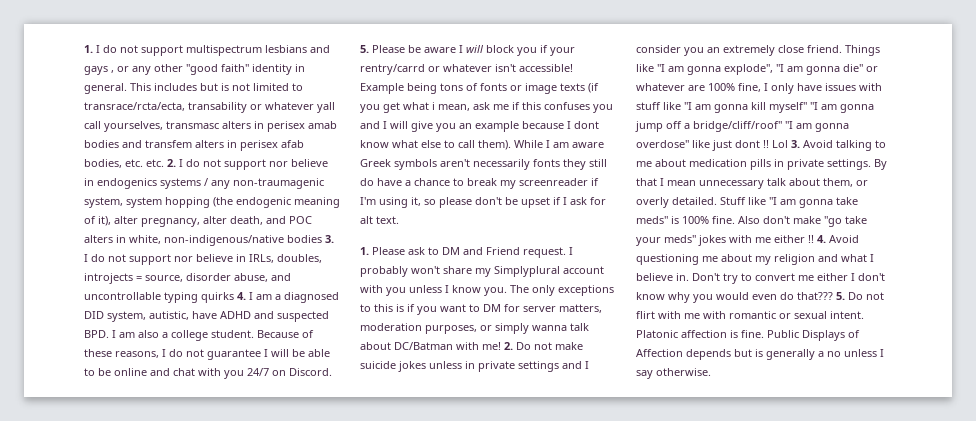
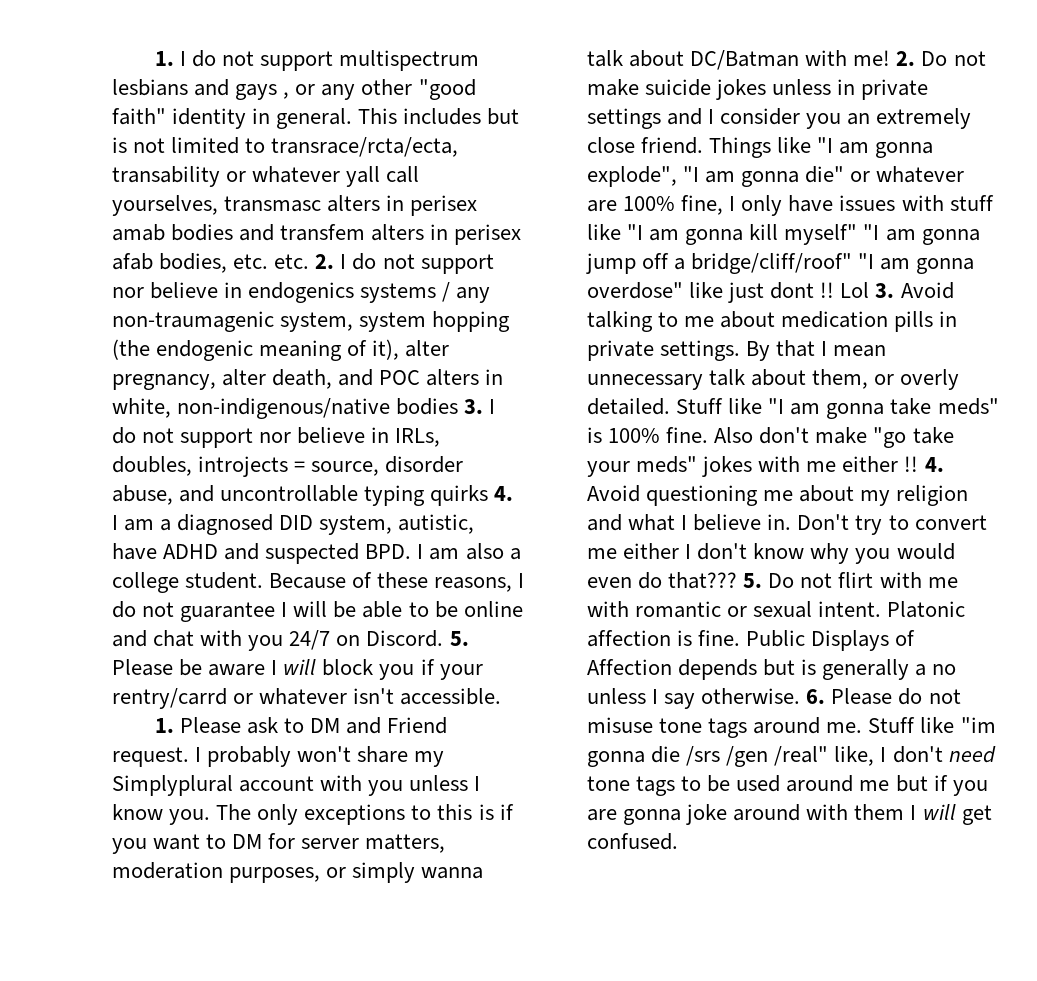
- 5. Please be aware I will block you if your rentry/carrd or whatever isn't accessible! Example being tons of fonts or image texts (if you get what i mean, ask me if this confuses you and I will give you an example because I dont know what else to call them). While I am aware Greek symbols aren't necessarily fonts they still do have a chance to break my screenreader if I'm using it, so please don't be upset if I ask for alt text.
+ 5. Please be aware I will block you if your rentry/carrd or whatever isn't accessible.
+ 6. Please do not misuse tone tags around me. Stuff like "im gonna die /srs /gen /real" like, I don't need tone tags to be used around me but if you are gonna joke around with them I will get confused.

